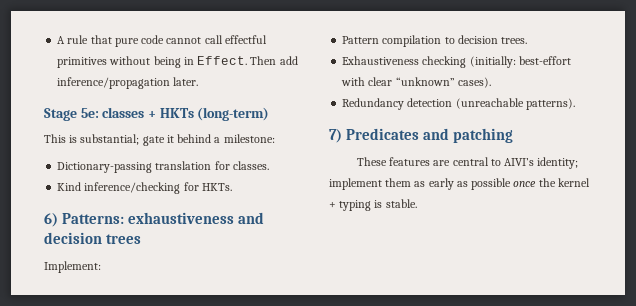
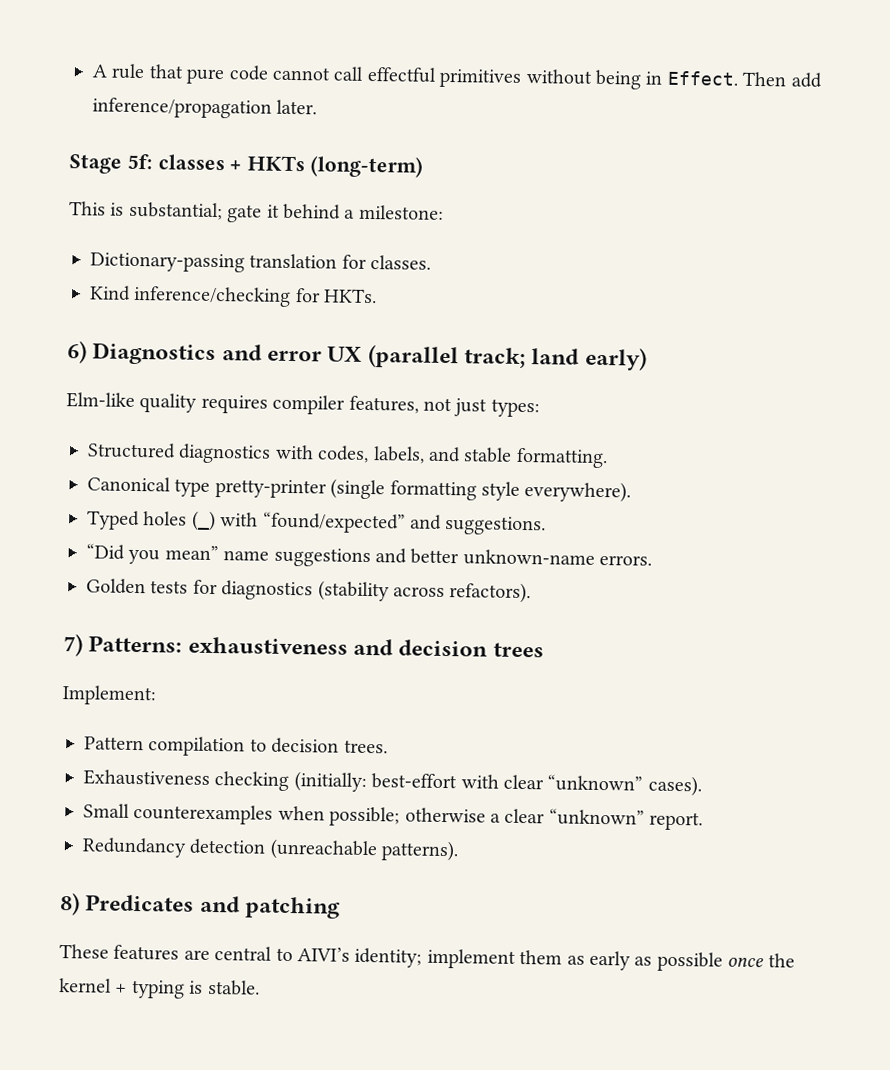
- Stage 5e: classes + HKTs (long-term)
+ Stage 5f: classes + HKTs (long-term)
- 6) Patterns: exhaustiveness and decision trees
+ 6) Diagnostics and error UX (parallel track; land early)
+ Elm-like quality requires compiler features, not just types:
+ Structured diagnostics with codes, labels, and stable formatting.
+ Canonical type pretty-printer (single formatting style everywhere).
+ Typed holes (_) with “found/expected” and suggestions.
+ “Did you mean” name suggestions and better unknown-name errors.
+ Golden tests for diagnostics (stability across refactors).
+ 7) Patterns: exhaustiveness and decision trees
+ Small counterexamples when possible; otherwise a clear “unknown” report.
- 7) Predicates and patching
+ 8) Predicates and patching

